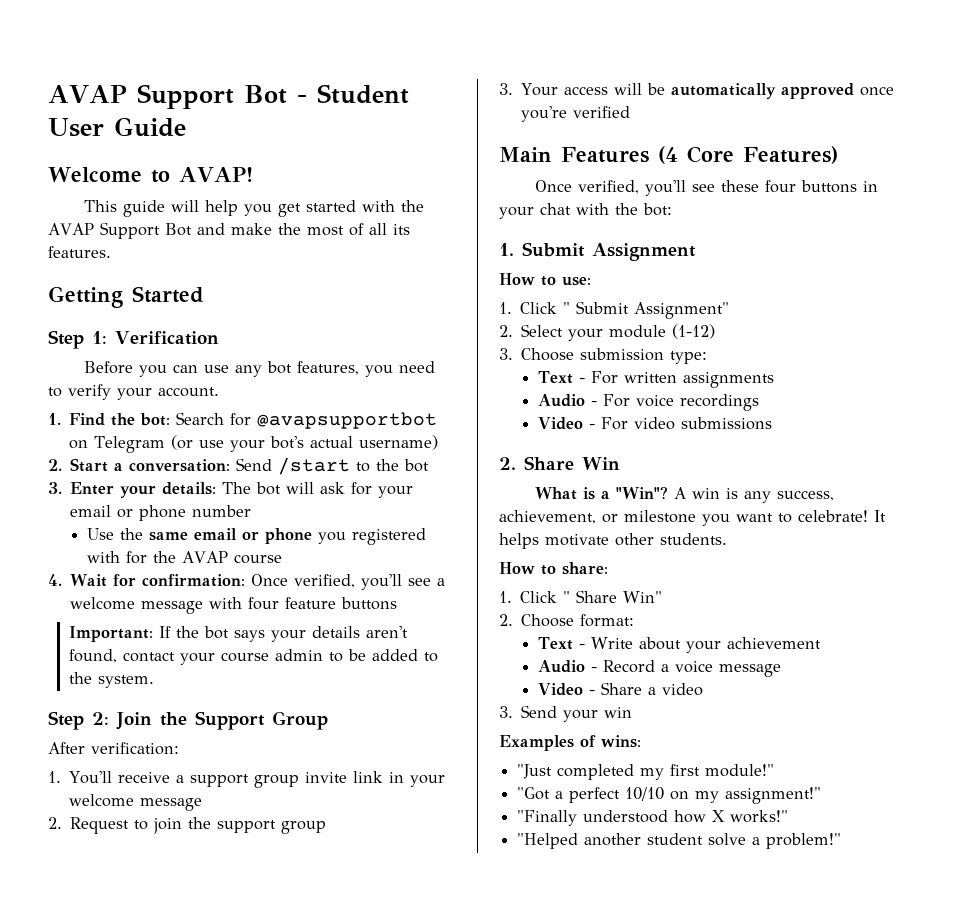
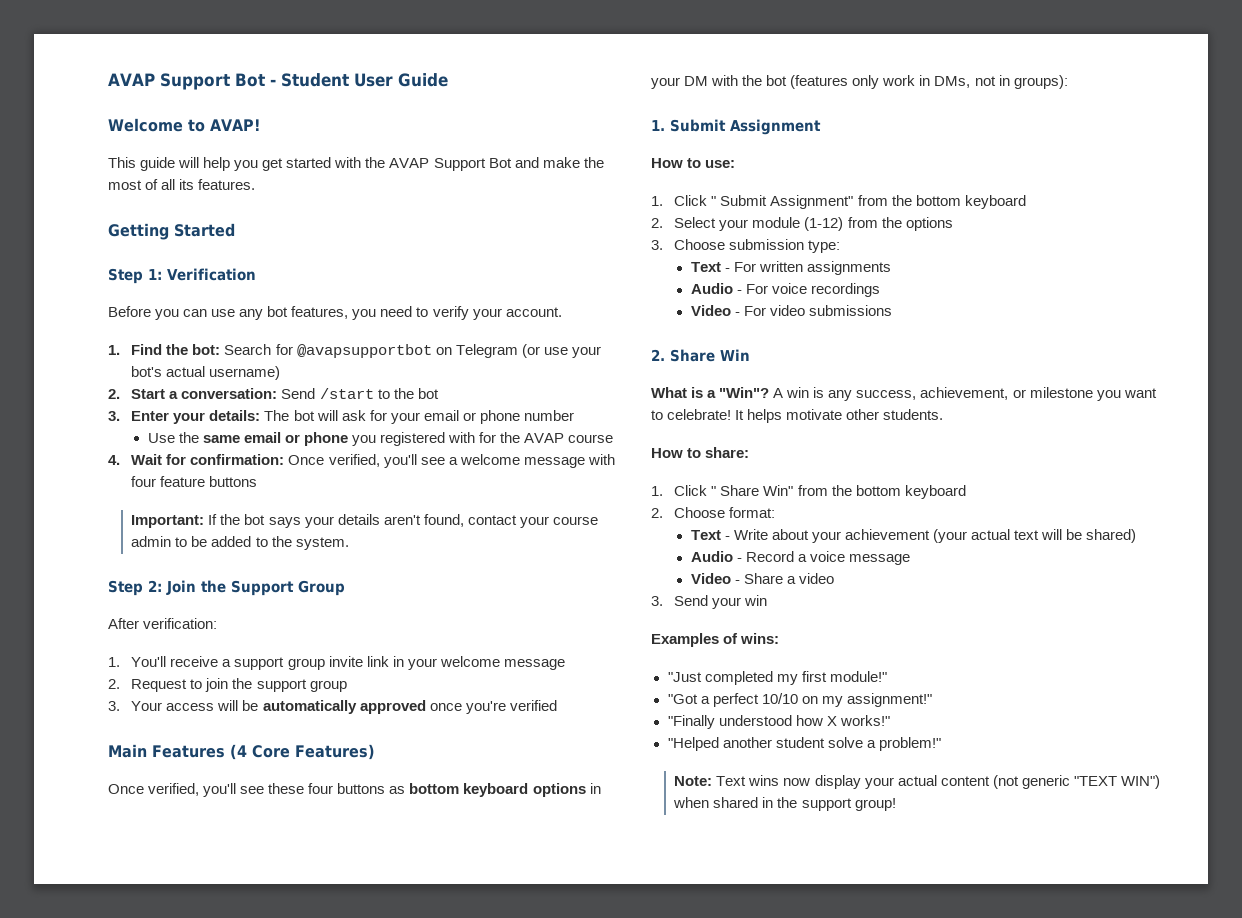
- Once verified, you'll see these four buttons in your chat with the bot:
+ Once verified, you'll see these four buttons as bottom keyboard options in your DM with the bot (features only work in DMs, not in groups):
- 1. Click " Submit Assignment"
+ 1. Click " Submit Assignment" from the bottom keyboard
- 2. Select your module (1-12)
+ 2. Select your module (1-12) from the options
- 1. Click " Share Win"
+ 1. Click " Share Win" from the bottom keyboard
- Text - Write about your achievement
+ Text - Write about your achievement (your actual text will be shared)
+ Note: Text wins now display your actual content (not generic "TEXT WIN") when shared in the support group!

